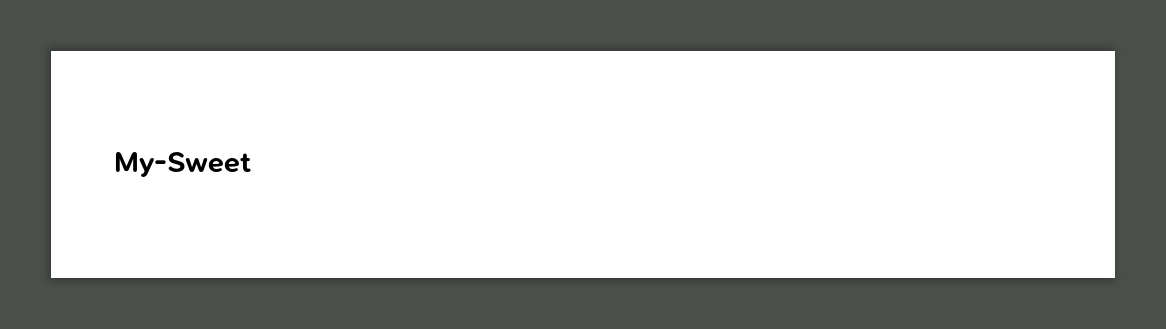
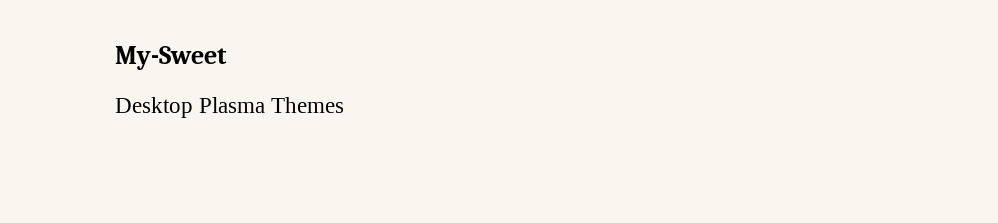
+ Desktop Plasma Themes

